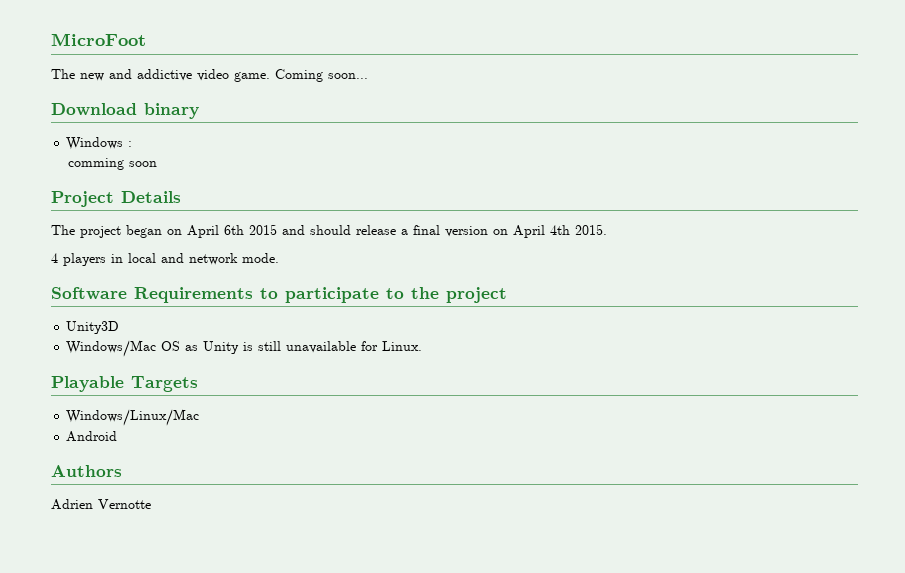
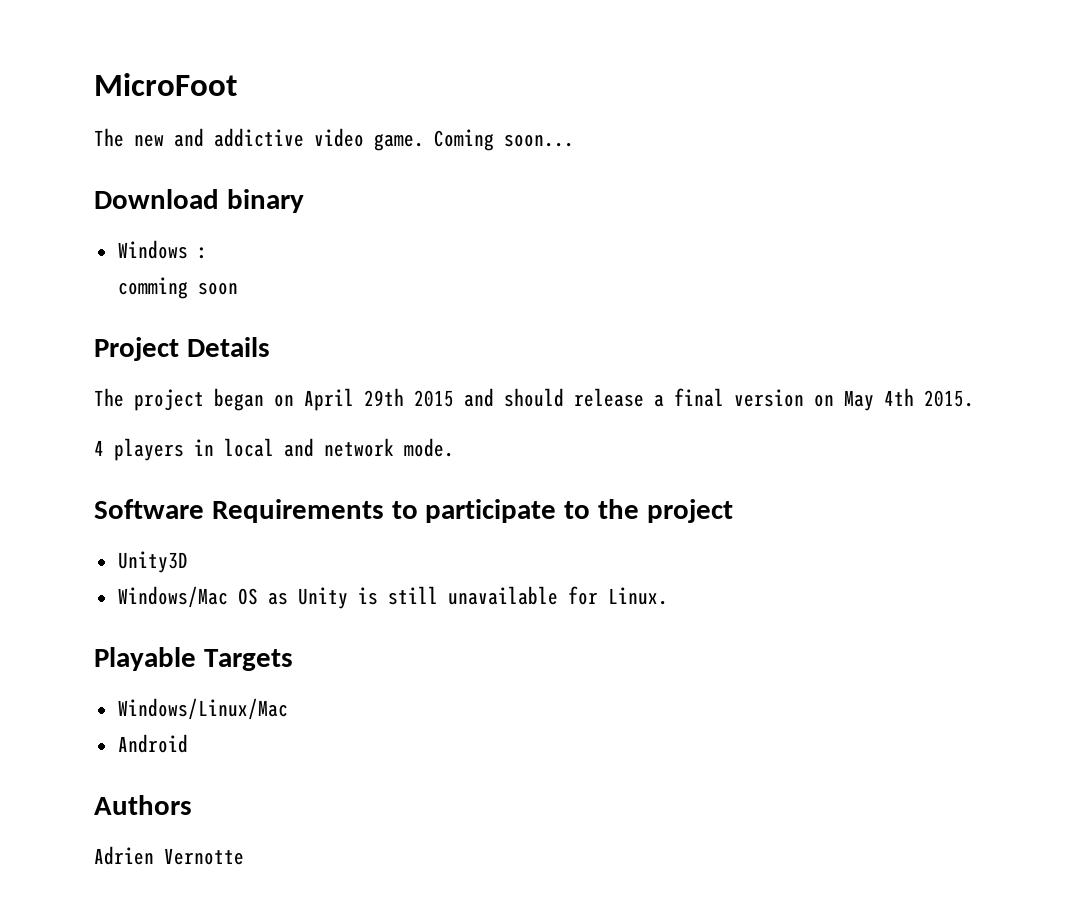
- The project began on April 6th 2015 and should release a final version on April 4th 2015.
+ The project began on April 29th 2015 and should release a final version on May 4th 2015.

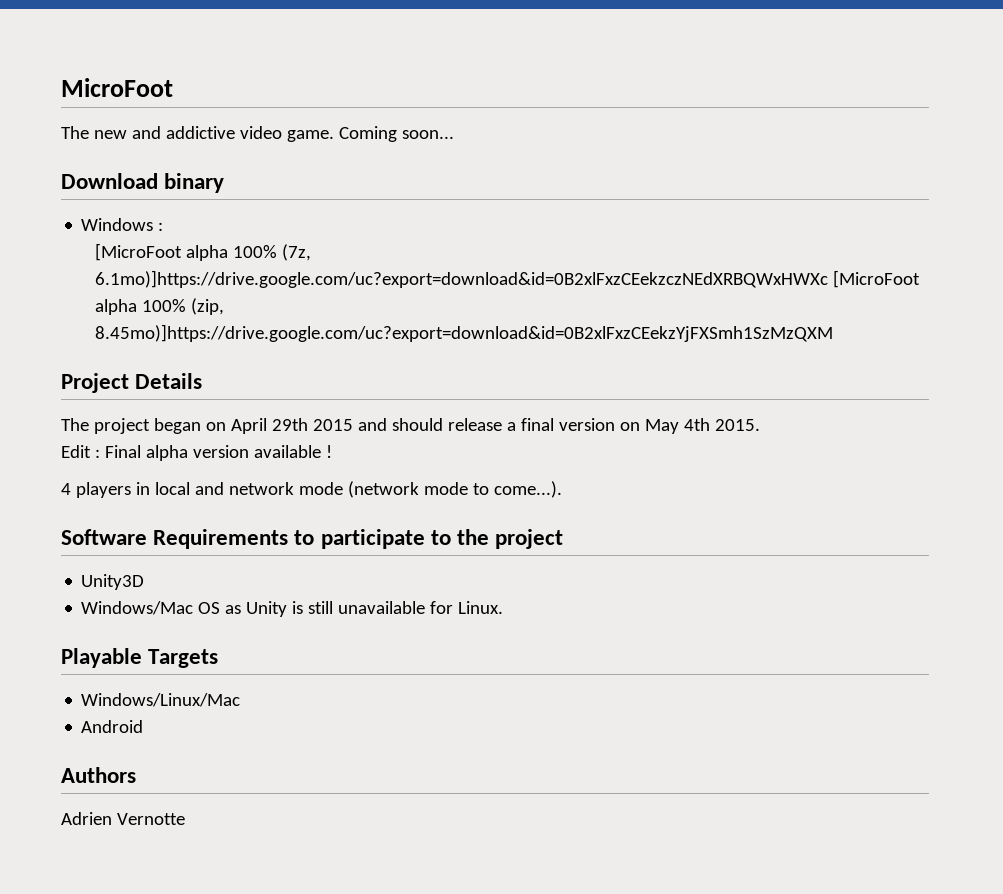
- comming soon
+ [MicroFoot alpha 100% (7z, 6.1mo)]https://drive.google.com/uc?export=download&id=0B2xlFxzCEekzczNEdXRBQWxHWXc [MicroFoot alpha 100% (zip, 8.45mo)]https://drive.google.com/uc?export=download&id=0B2xlFxzCEekzYjFXSmh1SzMzQXM
+ Edit : Final alpha version available !
- 4 players in local and network mode.
+ 4 players in local and network mode (network mode to come...).

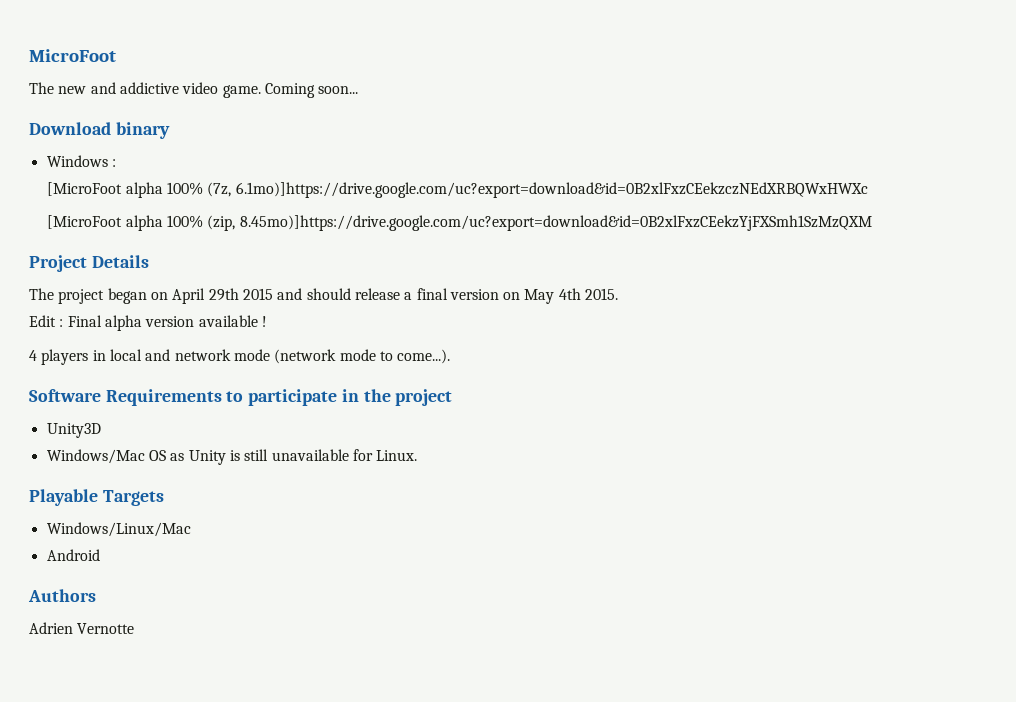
- [MicroFoot alpha 100% (7z, 6.1mo)]https://drive.google.com/uc?export=download&id=0B2xlFxzCEekzczNEdXRBQWxHWXc [MicroFoot alpha 100% (zip, 8.45mo)]https://drive.google.com/uc?export=download&id=0B2xlFxzCEekzYjFXSmh1SzMzQXM
+ [MicroFoot alpha 100% (7z, 6.1mo)]https://drive.google.com/uc?export=download&id=0B2xlFxzCEekzczNEdXRBQWxHWXc
+ [MicroFoot alpha 100% (zip, 8.45mo)]https://drive.google.com/uc?export=download&id=0B2xlFxzCEekzYjFXSmh1SzMzQXM
- Software Requirements to participate to the project
+ Software Requirements to participate in the project

